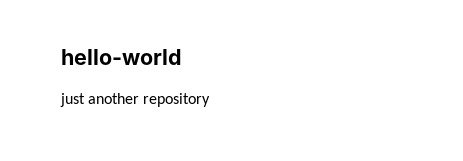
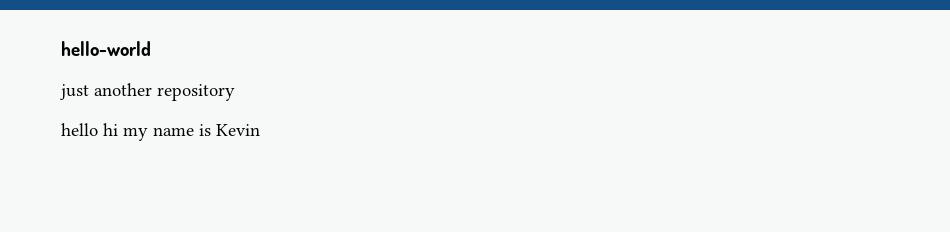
+ hello hi my name is Kevin

